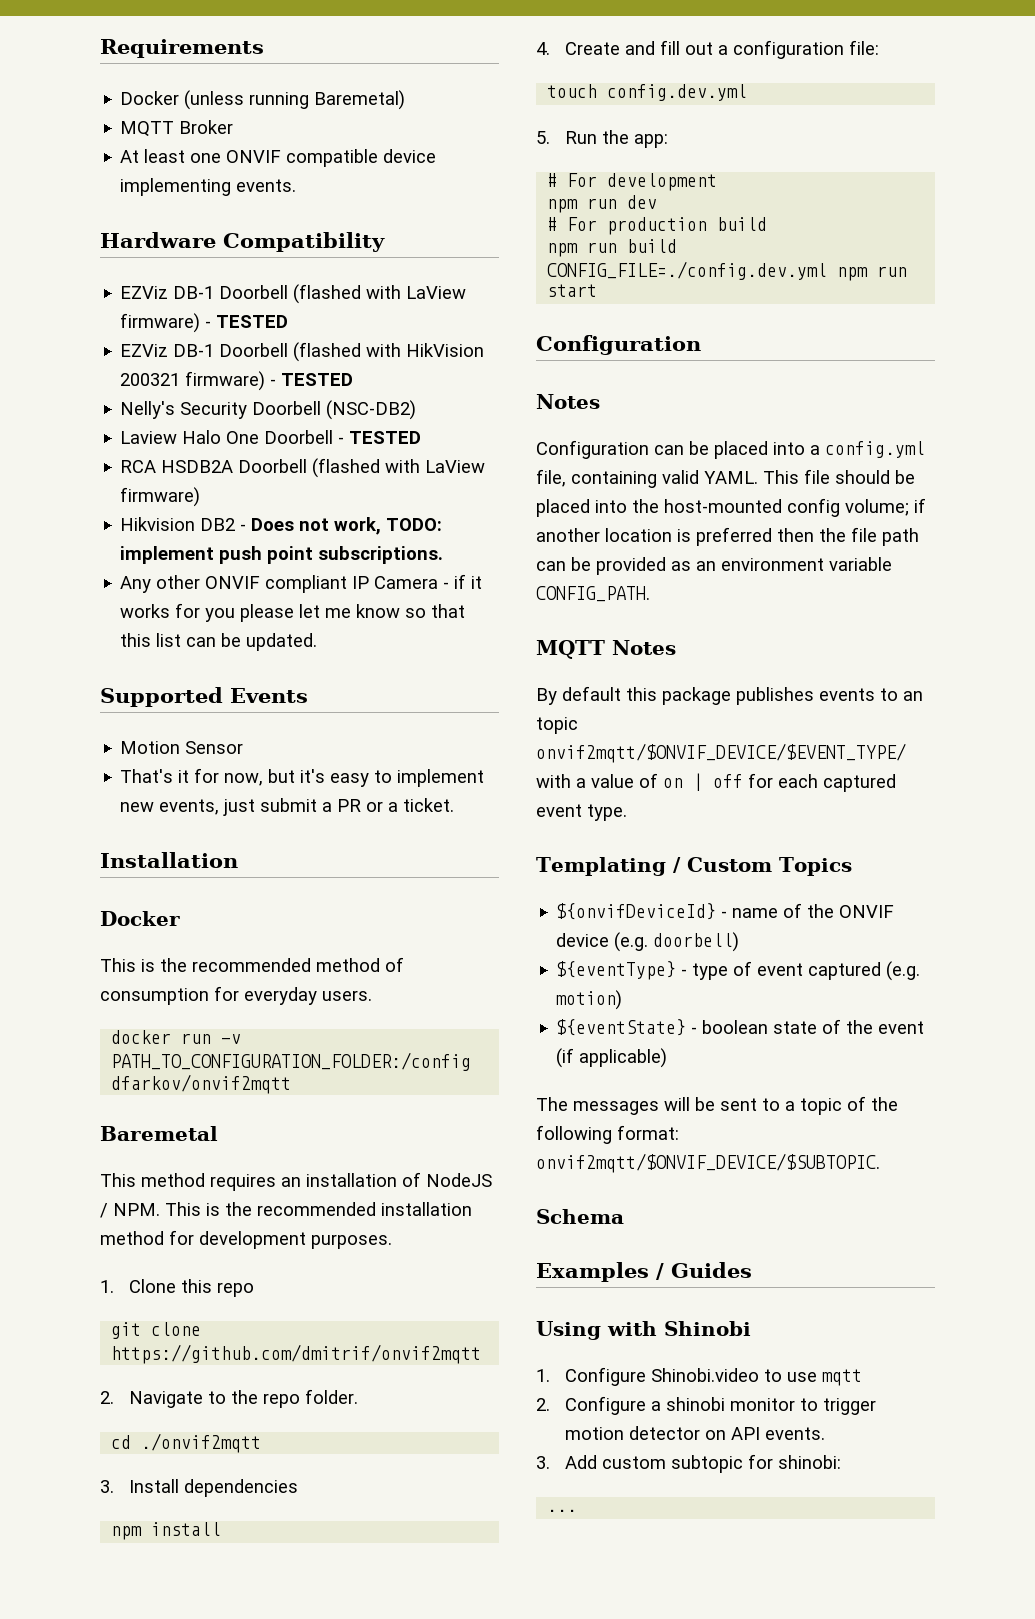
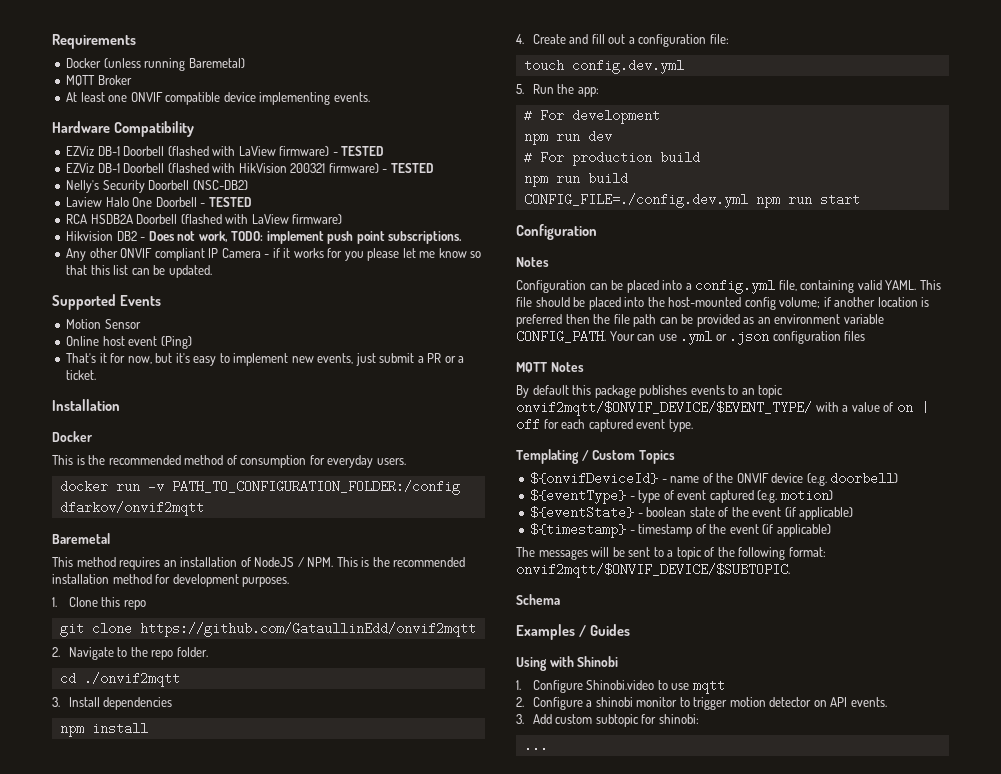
+ Online host event (Ping)
- git clone https://github.com/dmitrif/onvif2mqtt
+ git clone https://github.com/GataullinEdd/onvif2mqtt
+ Your can use .yml or .json configuration files
+ ${timestamp} - timestamp of the event (if applicable)

